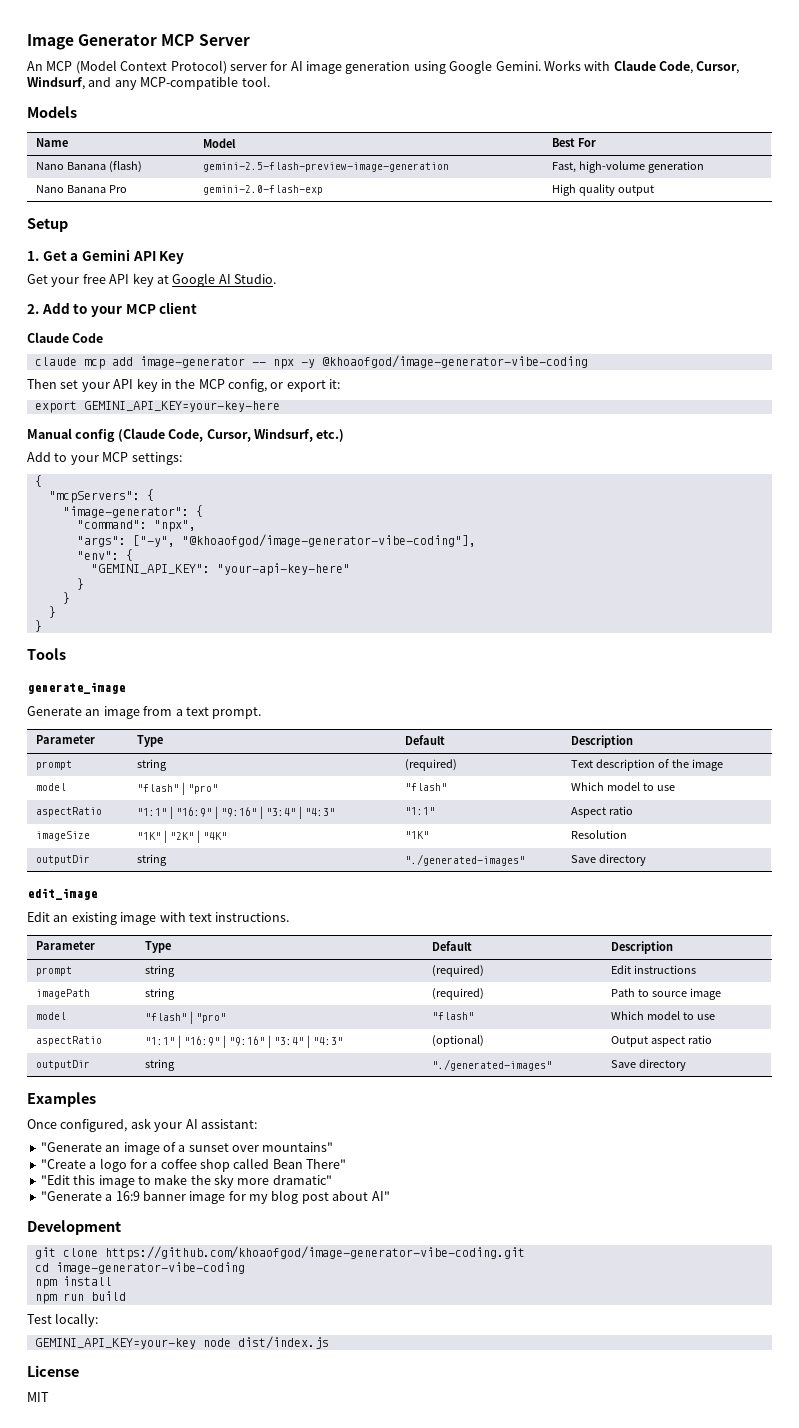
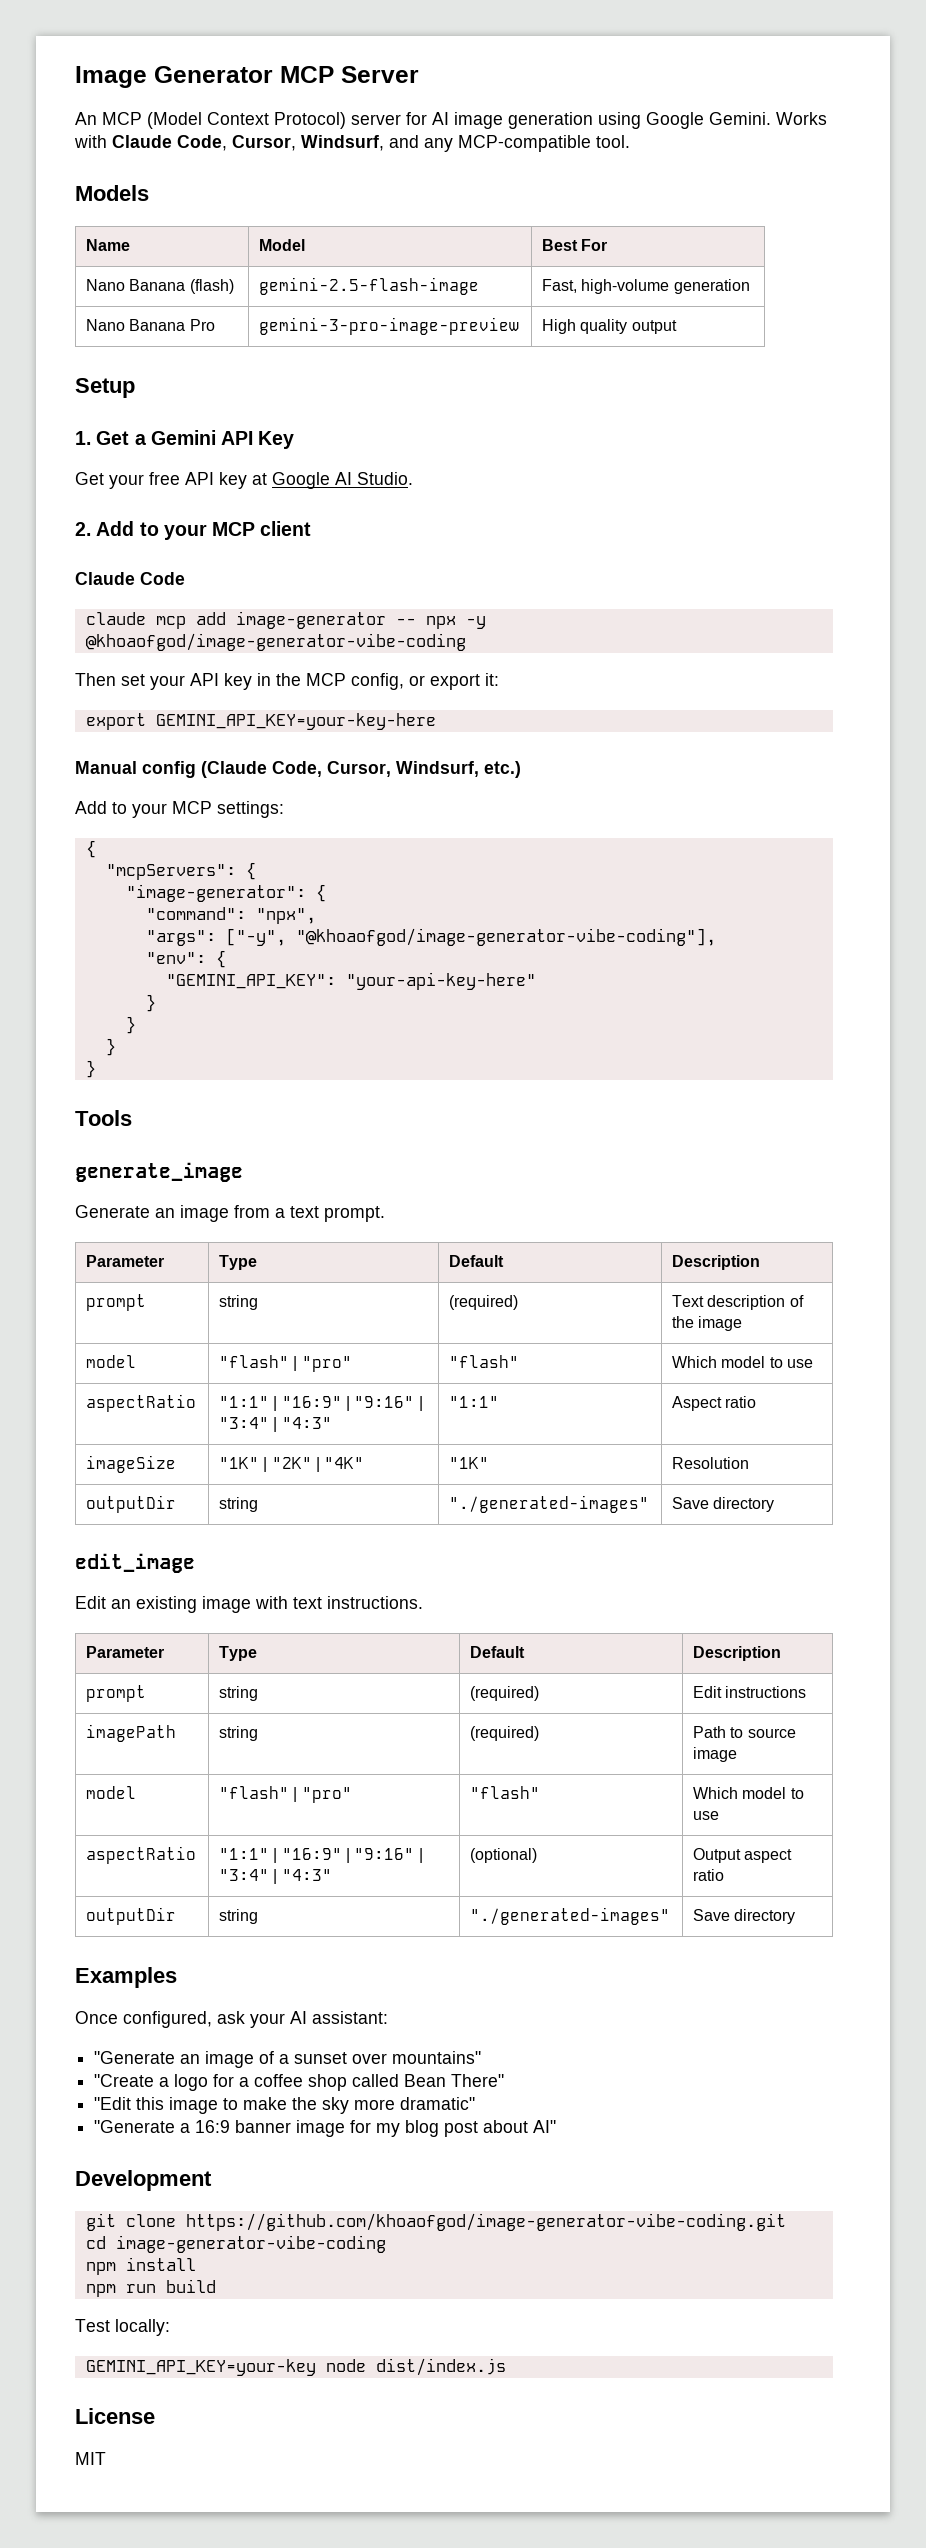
- Nano Banana (flash) | gemini-2.5-flash-preview-image-generation | Fast, high-volume generation
+ Nano Banana (flash) | gemini-2.5-flash-image | Fast, high-volume generation
- Nano Banana Pro | gemini-2.0-flash-exp | High quality output
+ Nano Banana Pro | gemini-3-pro-image-preview | High quality output

